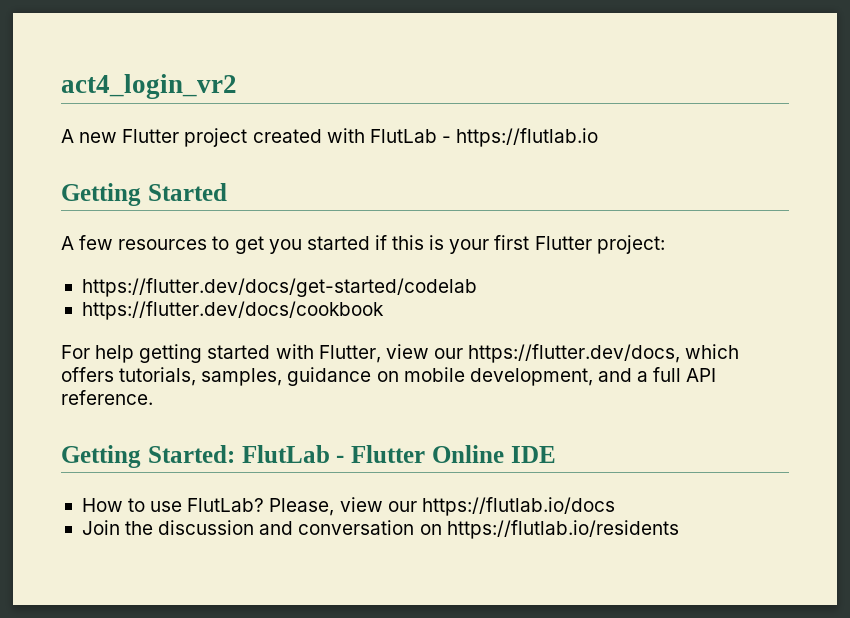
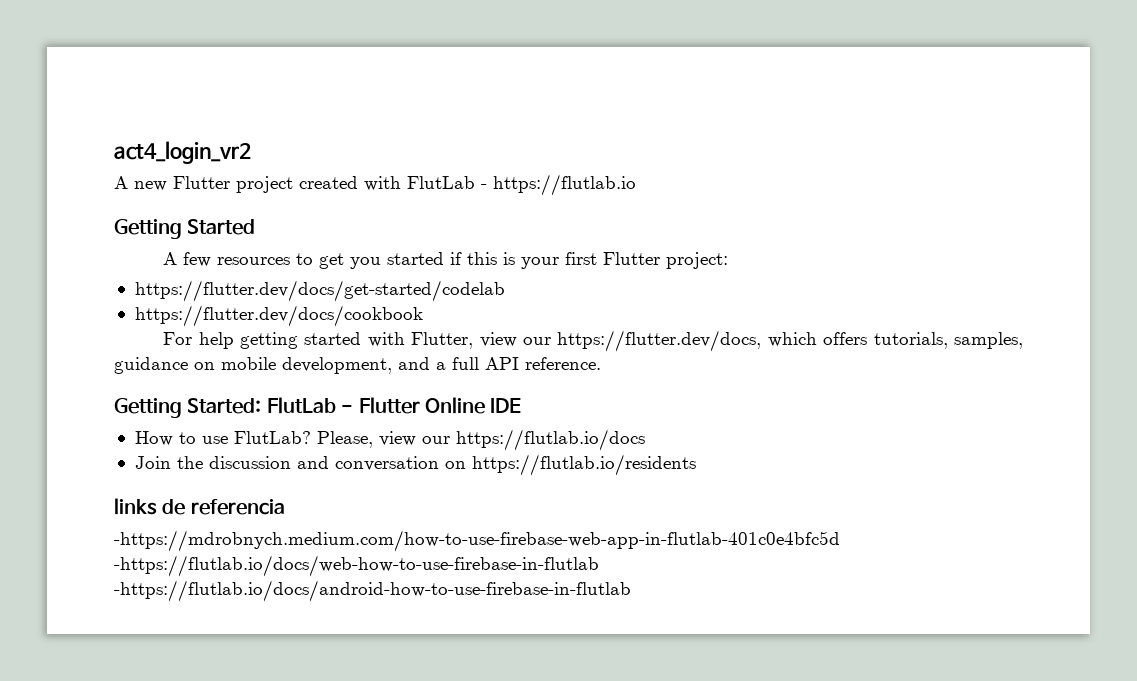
+ links de referencia
+ -https://mdrobnych.medium.com/how-to-use-firebase-web-app-in-flutlab-401c0e4bfc5d -https://flutlab.io/docs/web-how-to-use-firebase-in-flutlab -https://flutlab.io/docs/android-how-to-use-firebase-in-flutlab

